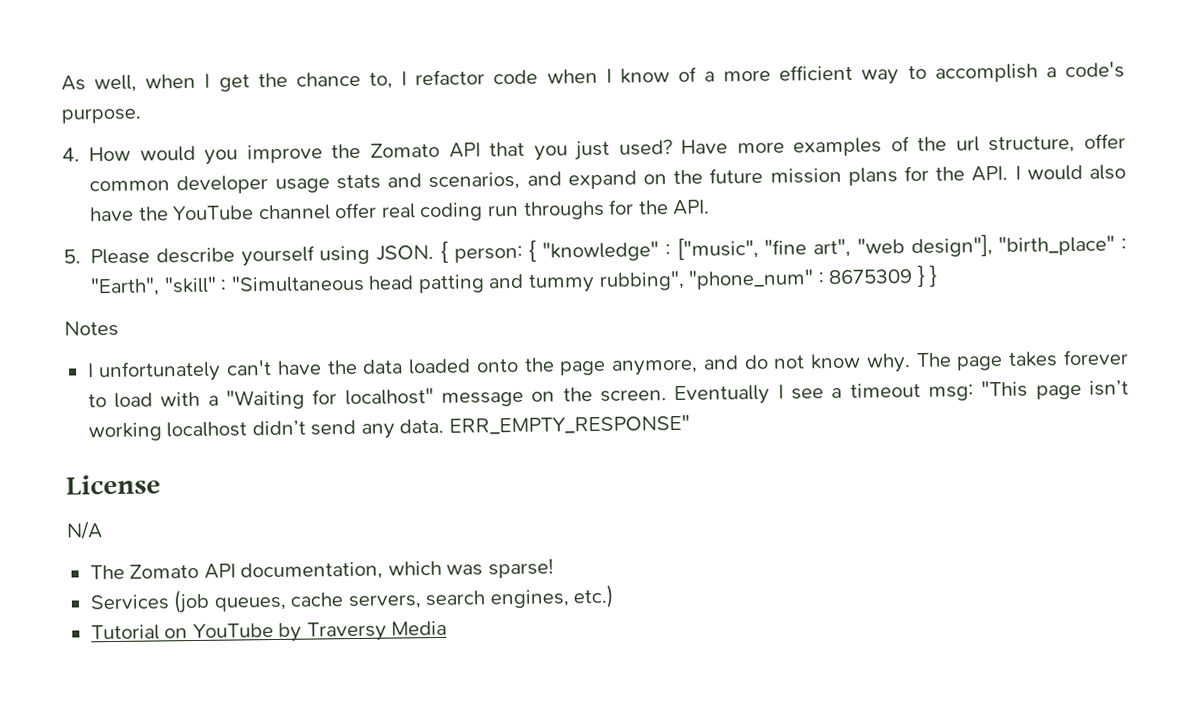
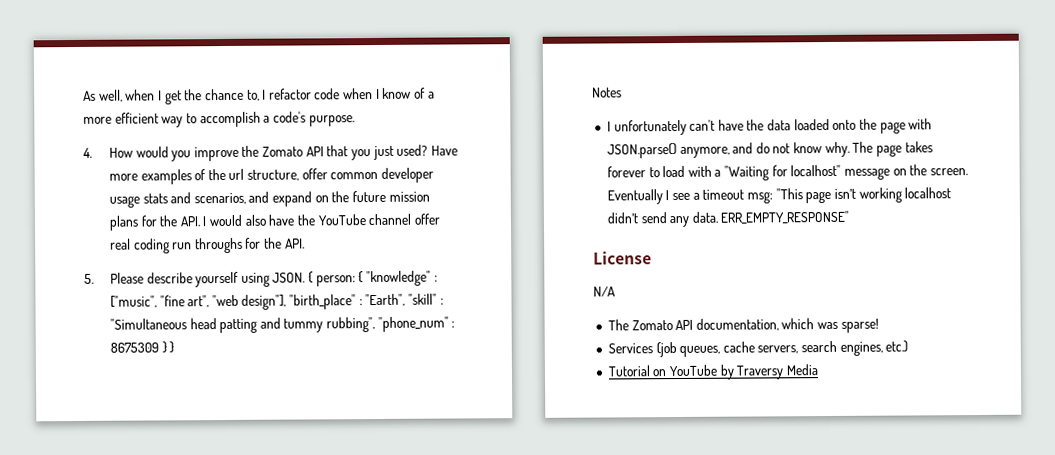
- I unfortunately can't have the data loaded onto the page anymore, and do not know why.
+ I unfortunately can't have the data loaded onto the page with JSON.parse() anymore, and do not know why.

